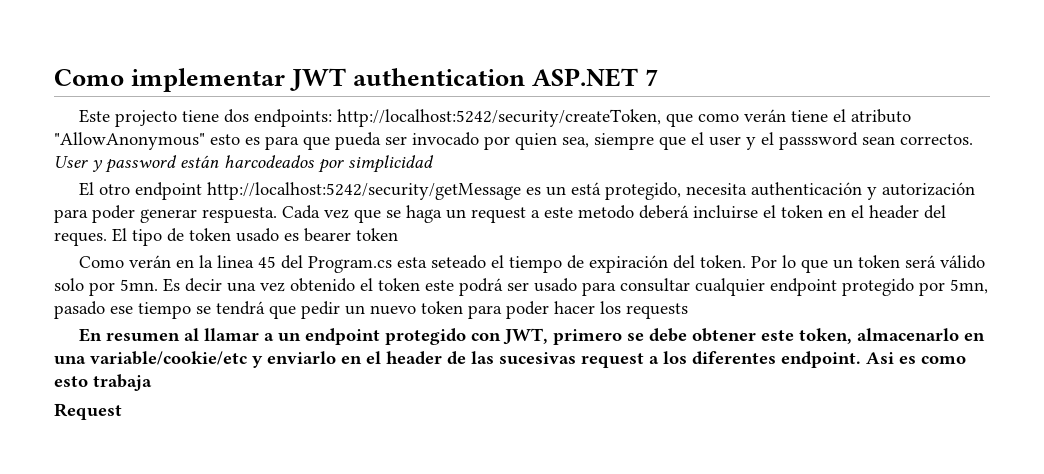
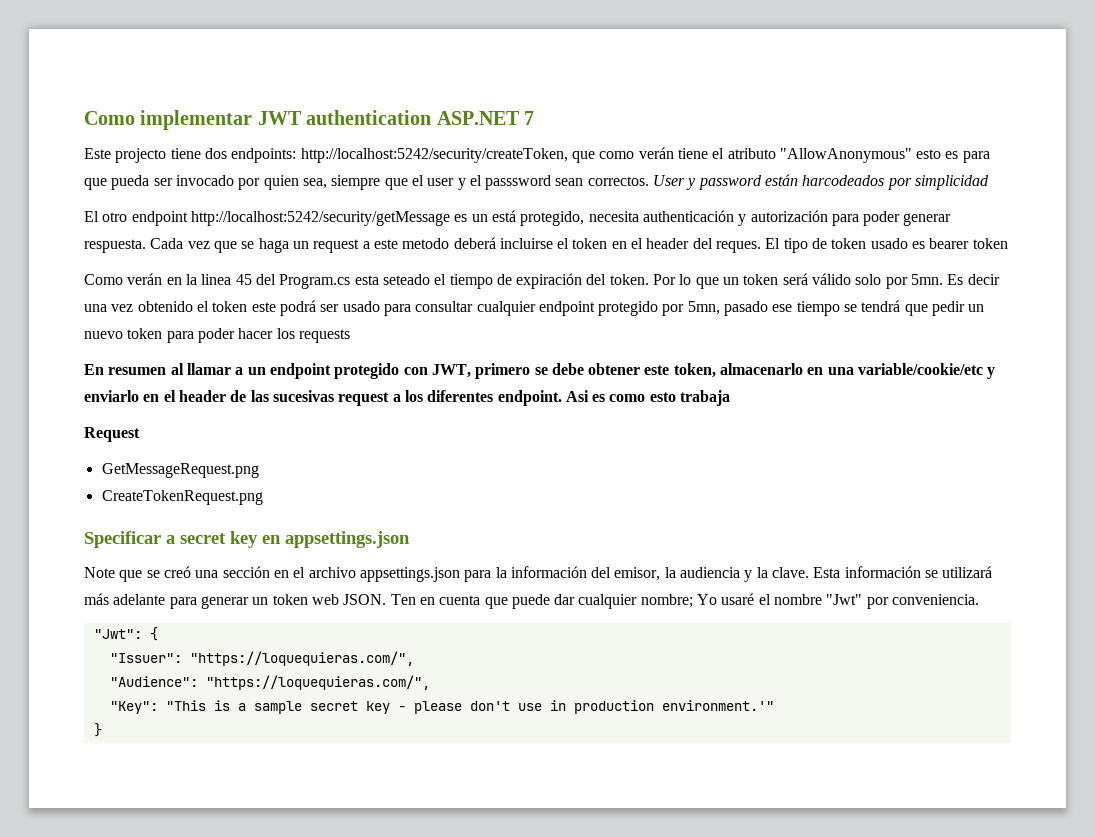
+ GetMessageRequest.png
+ CreateTokenRequest.png
+ Specificar a secret key en appsettings.json
+ Note que se creó una sección en el archivo appsettings.json para la información del emisor, la audiencia y la clave. Esta información se utilizará más adelante para generar un token web JSON. Ten en cuenta que puede dar cualquier nombre; Yo usaré el nombre "Jwt" por conveniencia.
+ "Jwt": {
+ "Issuer": "https://loquequieras.com/",
+ "Audience": "https://loquequieras.com/",
+ "Key": "This is a sample secret key - please don't use in production environment.'"
+ }

